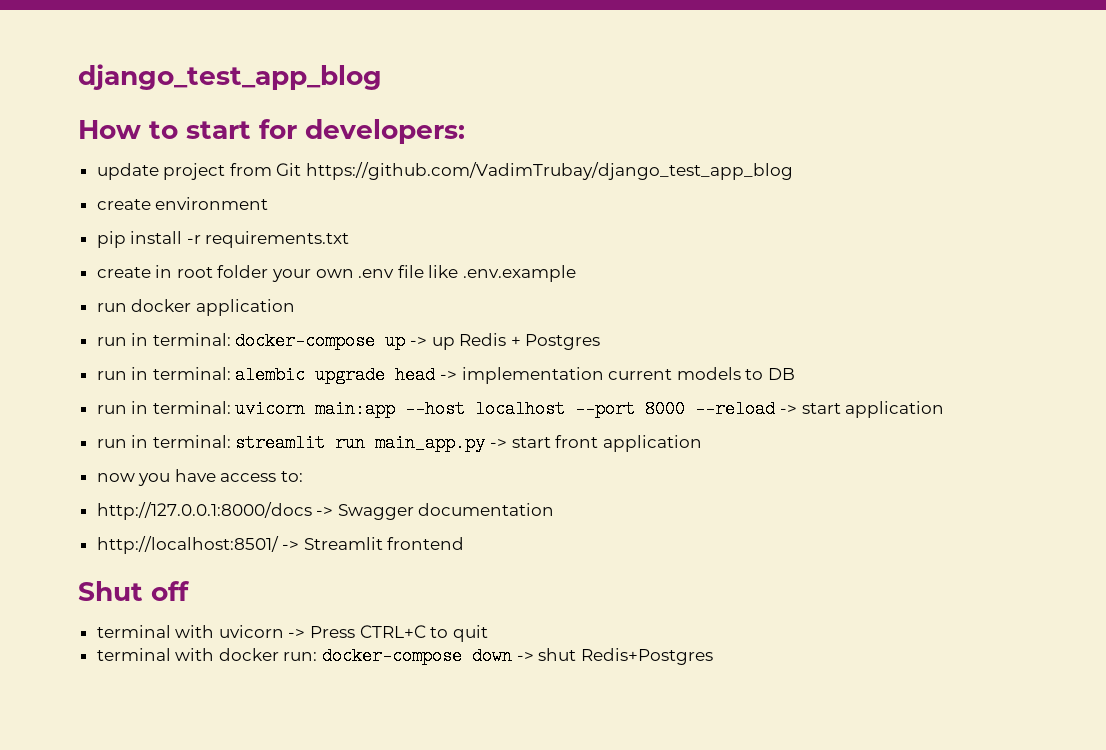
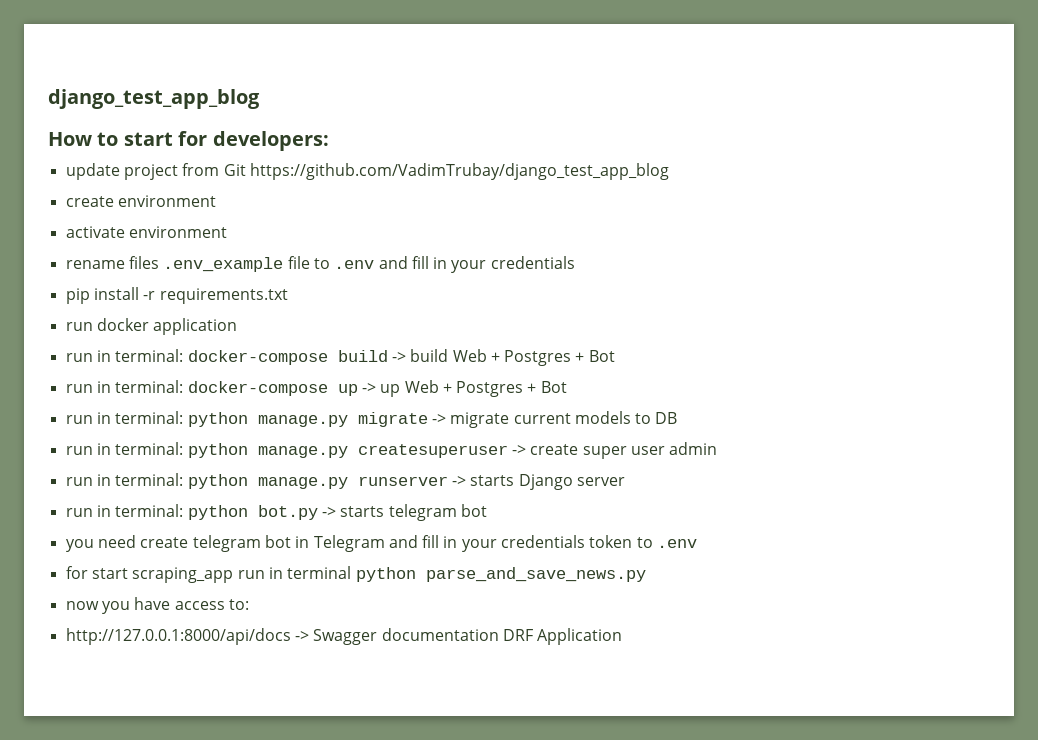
+ activate environment
+ rename files .env_example file to .env and fill in your credentials
  pip install -r requirements.txt
- create in root folder your own .env file like .env.example
- run in terminal: docker-compose up -> up Redis + Postgres
- run in terminal: alembic upgrade head -> implementation current models to DB
+ run in terminal: docker-compose build -> build Web + Postgres + Bot
+ run in terminal: docker-compose up -> up Web + Postgres + Bot
+ run in terminal: python manage.py migrate -> migrate current models to DB
- run in terminal: uvicorn main:app --host localhost --port 8000 --reload -> start application
- run in terminal: streamlit run main_app.py -> start front application
+ run in terminal: python manage.py createsuperuser -> create super user admin
+ run in terminal: python manage.py runserver -> starts Django server
+ run in terminal: python bot.py -> starts telegram bot
+ you need create telegram bot in Telegram and fill in your credentials token to .env
+ for start scraping_app run in terminal python parse_and_save_news.py
- http://127.0.0.1:8000/docs -> Swagger documentation
- http://localhost:8501/ -> Streamlit frontend
- Shut off
- terminal with uvicorn -> Press CTRL+C to quit
- terminal with docker run: docker-compose down -> shut Redis+Postgres
+ http://127.0.0.1:8000/api/docs -> Swagger documentation DRF Application

